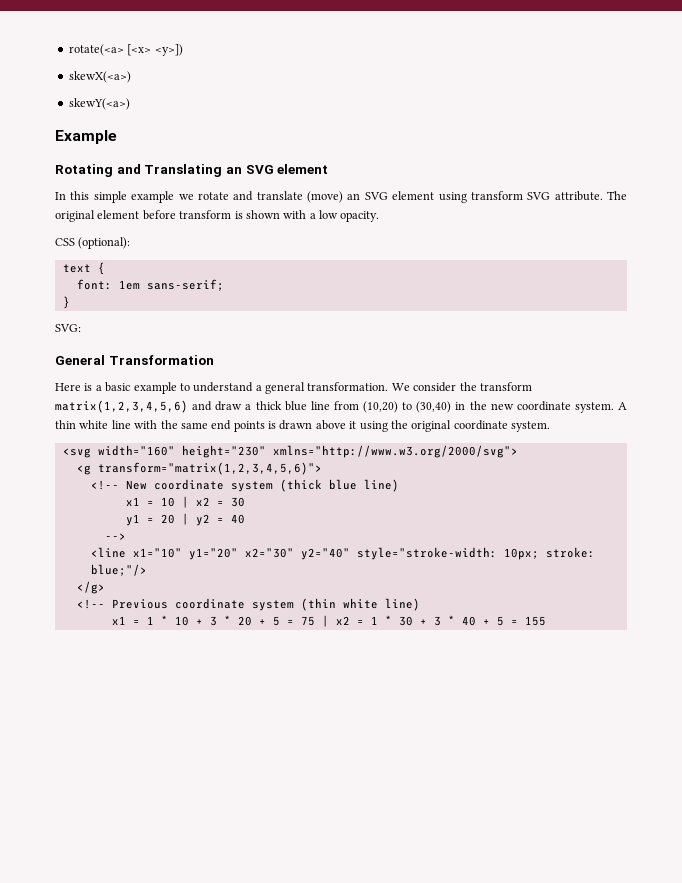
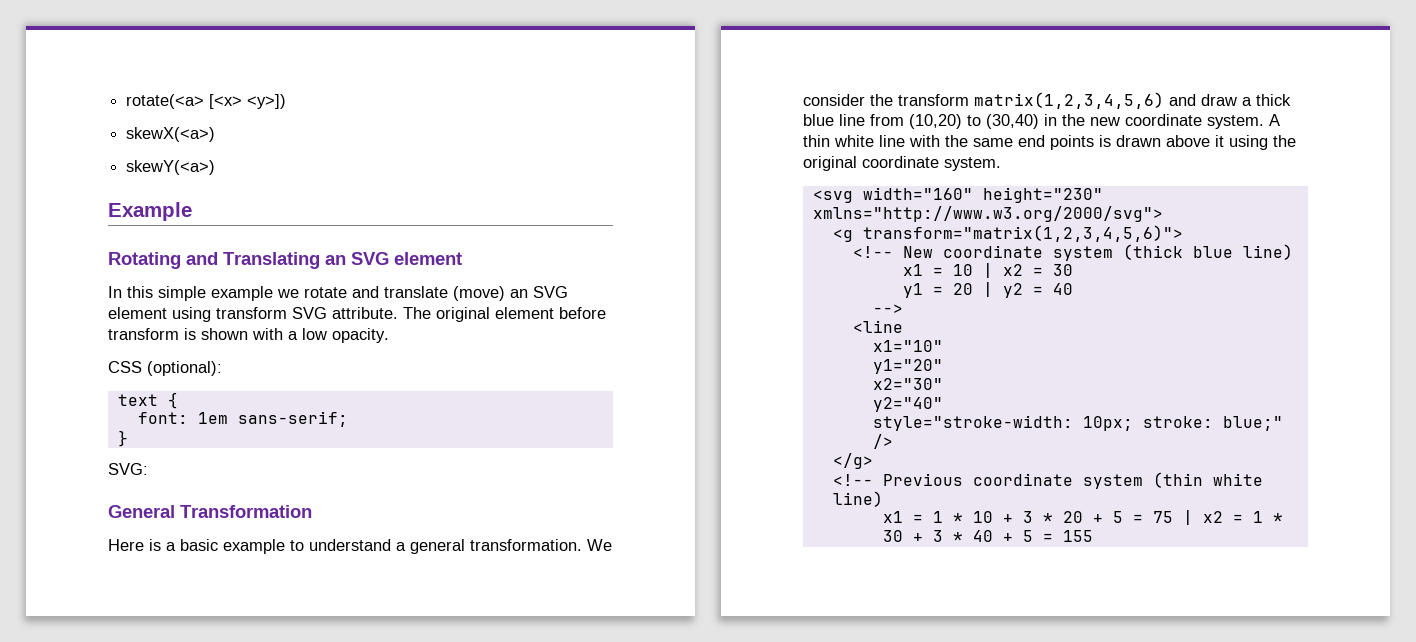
- <line x1="10" y1="20" x2="30" y2="40" style="stroke-width: 10px; stroke: blue;"/>
+ <line
+ x1="10"
+ y1="20"
+ x2="30"
+ y2="40"
+ style="stroke-width: 10px; stroke: blue;" />

